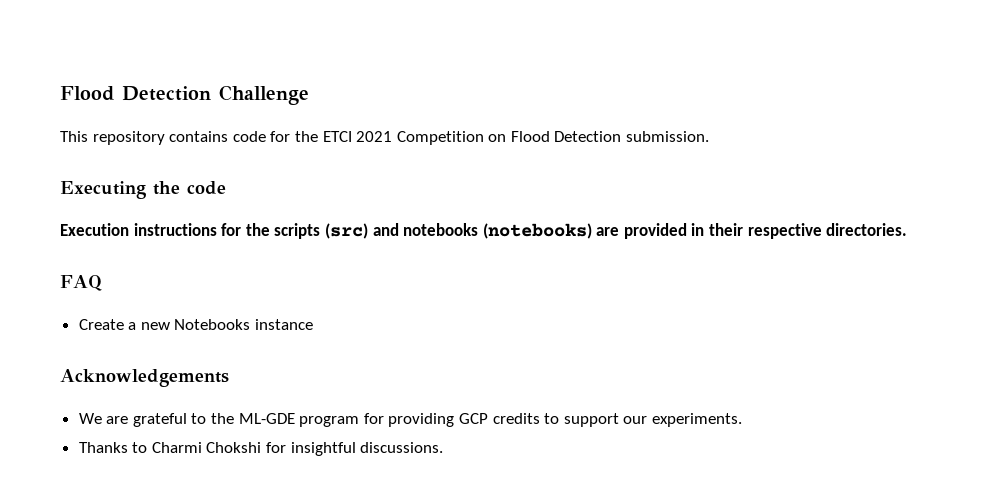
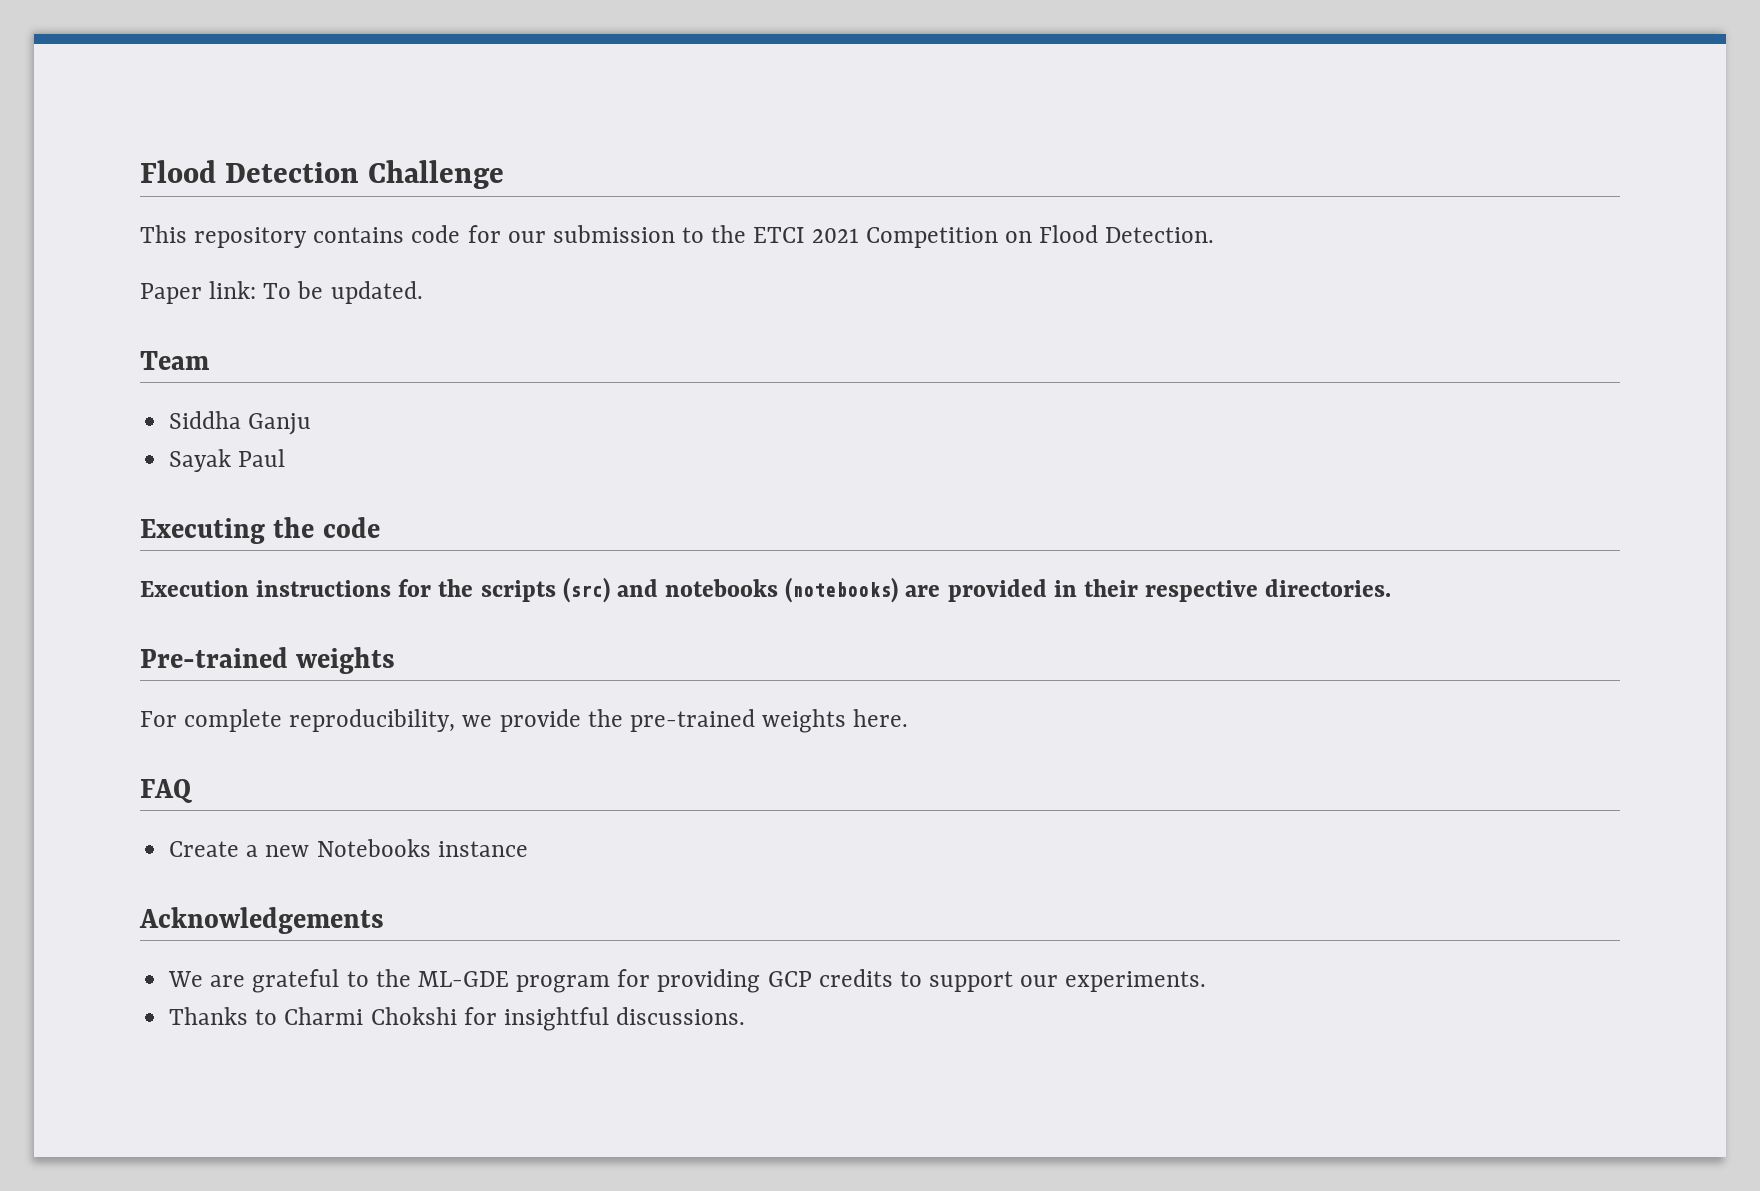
- This repository contains code for the ETCI 2021 Competition on Flood Detection submission.
+ This repository contains code for our submission to the ETCI 2021 Competition on Flood Detection.
+ Paper link: To be updated.
+ Team
+ Siddha Ganju
+ Sayak Paul
+ Pre-trained weights
+ For complete reproducibility, we provide the pre-trained weights here.

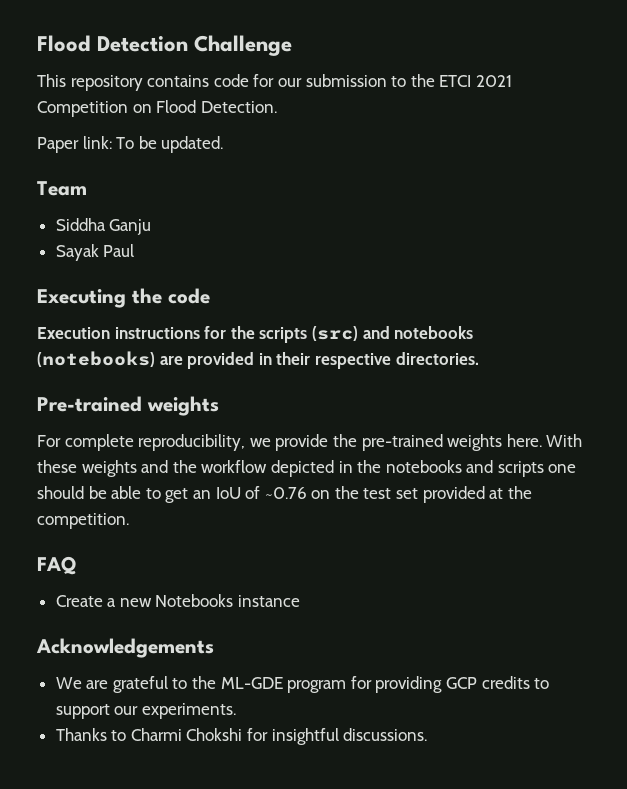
+ With these weights and the workflow depicted in the notebooks and scripts one should be able to get an IoU of ~0.76 on the test set provided at the competition.

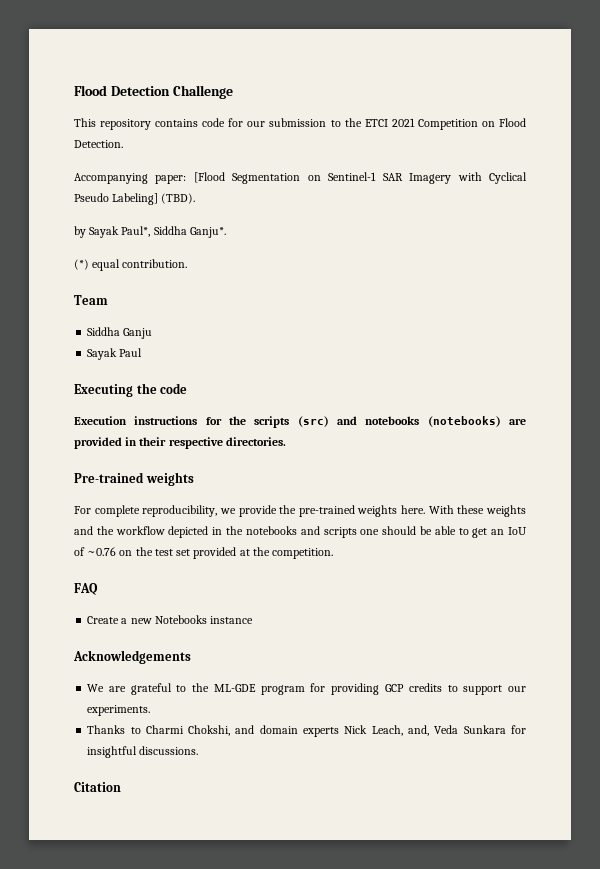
- Paper link: To be updated.
+ Accompanying paper: [Flood Segmentation on Sentinel-1 SAR Imagery with Cyclical Pseudo Labeling] (TBD).
+ by Sayak Paul*, Siddha Ganju*.
+ (*) equal contribution.
- Thanks to Charmi Chokshi for insightful discussions.
+ Thanks to Charmi Chokshi, and domain experts Nick Leach, and, Veda Sunkara for insightful discussions.
+ Citation

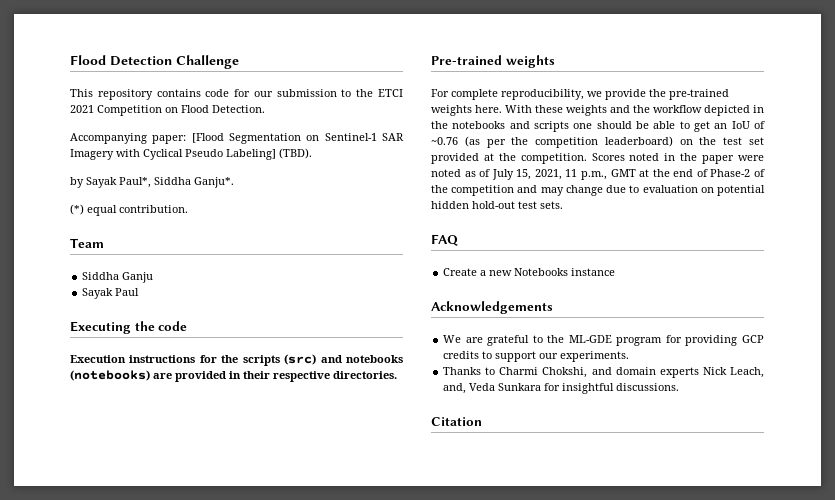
- With these weights and the workflow depicted in the notebooks and scripts one should be able to get an IoU of ~0.76 on the test set provided at the competition.
+ With these weights and the workflow depicted in the notebooks and scripts one should be able to get an IoU of ~0.76 (as per the competition leaderboard) on the test set provided at the competition. Scores noted in the paper were noted as of July 15, 2021, 11 p.m., GMT at the end of Phase-2 of the competition and may change due to evaluation on potential hidden hold-out test sets.

